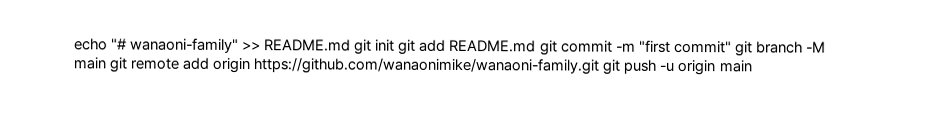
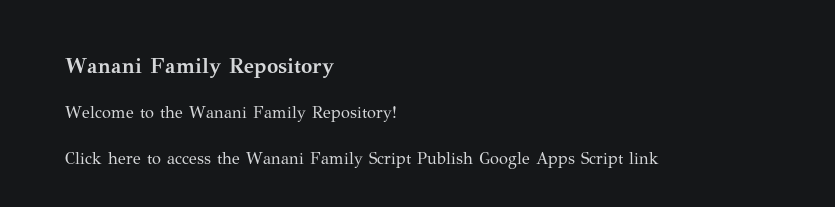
- echo "# wanaoni-family" >> README.md git init git add README.md git commit -m "first commit" git branch -M main git remote add origin https://github.com/wanaonimike/wanaoni-family.git git push -u origin main
+ Wanani Family Repository
+ Welcome to the Wanani Family Repository!
+ Click here to access the Wanani Family Script Publish Google Apps Script link

